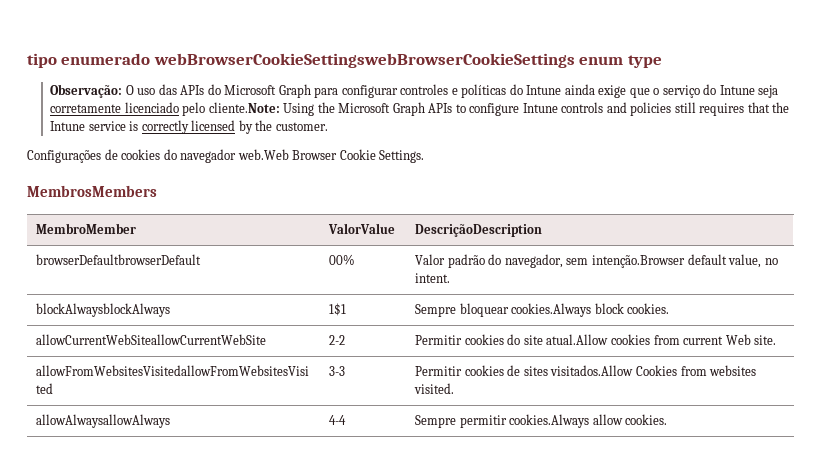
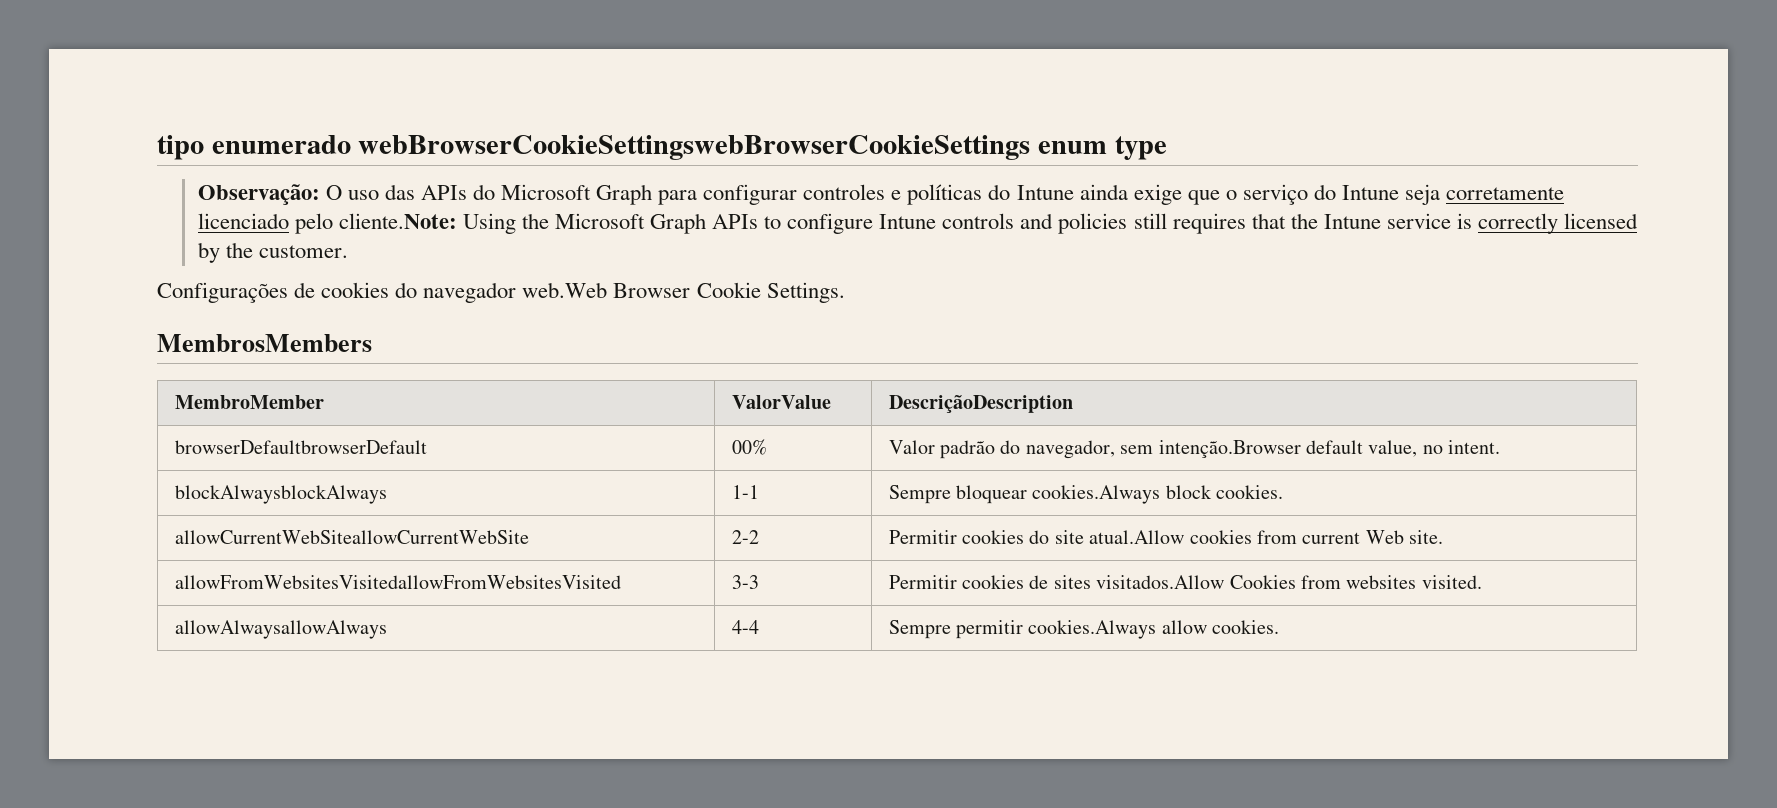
- blockAlwaysblockAlways | 1$1 | Sempre bloquear cookies.Always block cookies.
+ blockAlwaysblockAlways | 1-1 | Sempre bloquear cookies.Always block cookies.

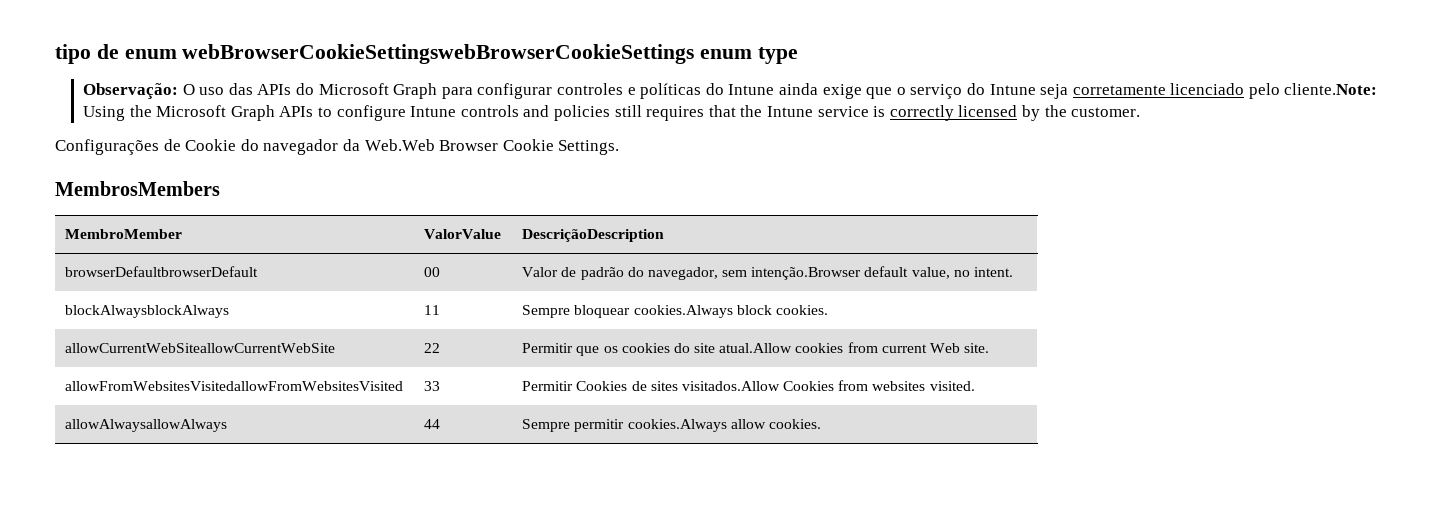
- tipo enumerado webBrowserCookieSettingswebBrowserCookieSettings enum type
+ tipo de enum webBrowserCookieSettingswebBrowserCookieSettings enum type
- Configurações de cookies do navegador web.Web Browser Cookie Settings.
+ Configurações de Cookie do navegador da Web.Web Browser Cookie Settings.
- browserDefaultbrowserDefault | 00% | Valor padrão do navegador, sem intenção.Browser default value, no intent.
+ browserDefaultbrowserDefault | 00 | Valor de padrão do navegador, sem intenção.Browser default value, no intent.
- blockAlwaysblockAlways | 1-1 | Sempre bloquear cookies.Always block cookies.
+ blockAlwaysblockAlways | 11 | Sempre bloquear cookies.Always block cookies.
- allowCurrentWebSiteallowCurrentWebSite | 2-2 | Permitir cookies do site atual.Allow cookies from current Web site.
+ allowCurrentWebSiteallowCurrentWebSite | 22 | Permitir que os cookies do site atual.Allow cookies from current Web site.
- allowFromWebsitesVisitedallowFromWebsitesVisited | 3-3 | Permitir cookies de sites visitados.Allow Cookies from websites visited.
+ allowFromWebsitesVisitedallowFromWebsitesVisited | 33 | Permitir Cookies de sites visitados.Allow Cookies from websites visited.
- allowAlwaysallowAlways | 4-4 | Sempre permitir cookies.Always allow cookies.
+ allowAlwaysallowAlways | 44 | Sempre permitir cookies.Always allow cookies.

